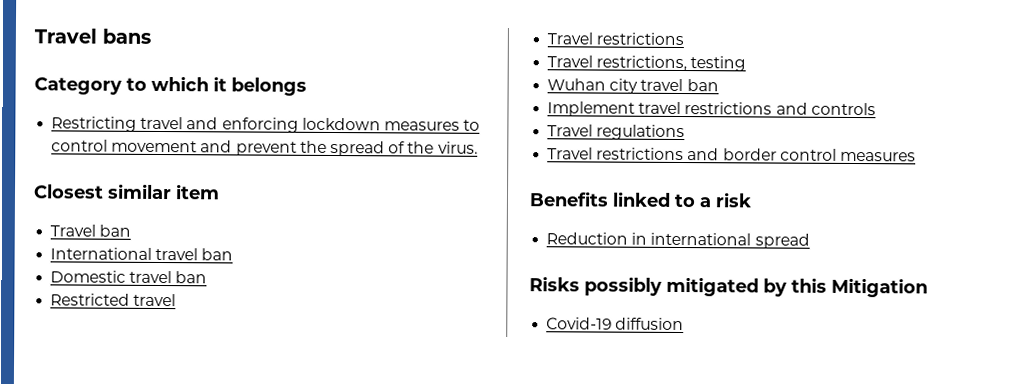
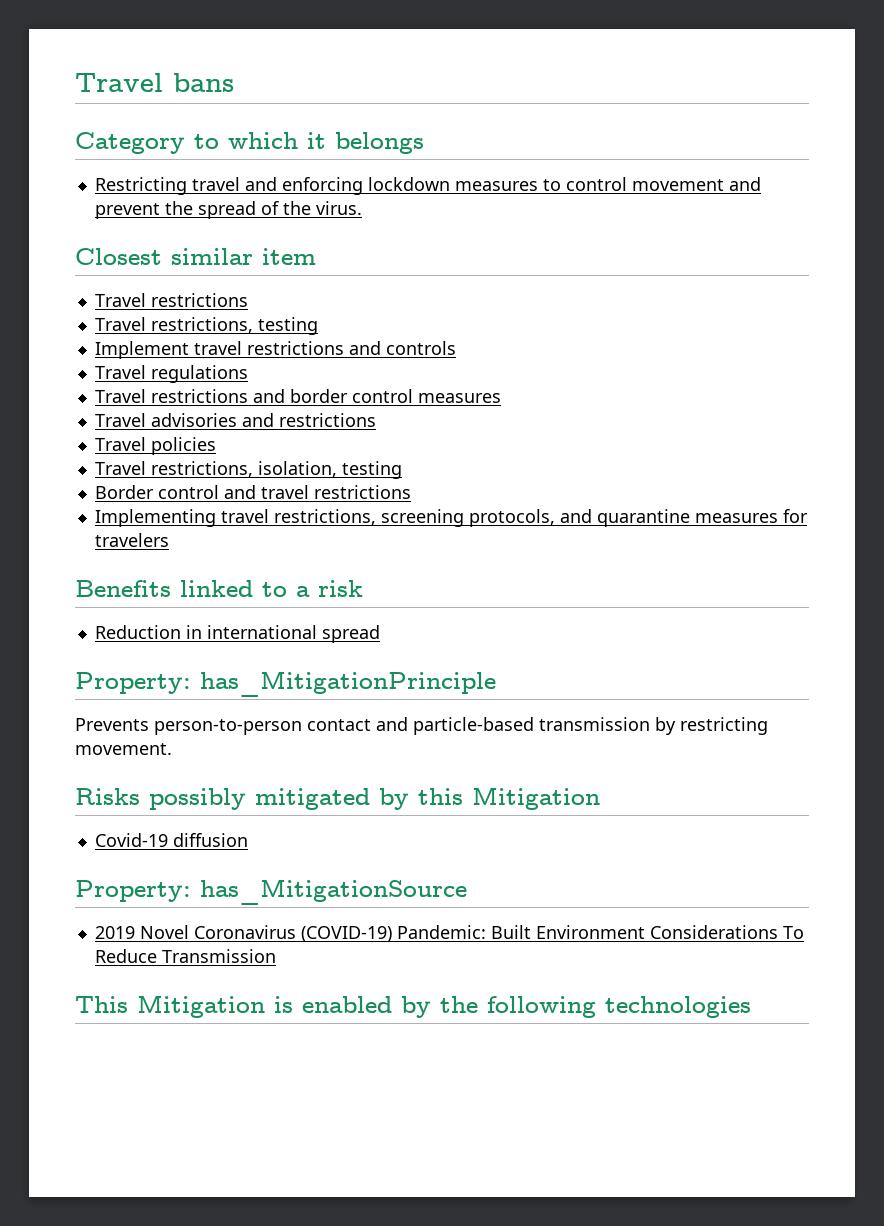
- Travel ban
- International travel ban
- Domestic travel ban
- Restricted travel
- Wuhan city travel ban
+ Travel advisories and restrictions
+ Travel policies
+ Travel restrictions, isolation, testing
+ Border control and travel restrictions
+ Implementing travel restrictions, screening protocols, and quarantine measures for travelers
+ Property: has_MitigationPrinciple
+ Prevents person-to-person contact and particle-based transmission by restricting movement.
+ Property: has_MitigationSource
+ 2019 Novel Coronavirus (COVID-19) Pandemic: Built Environment Considerations To Reduce Transmission
+ This Mitigation is enabled by the following technologies

